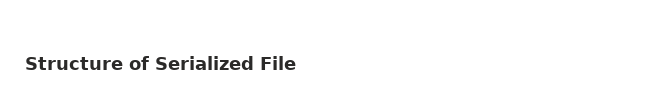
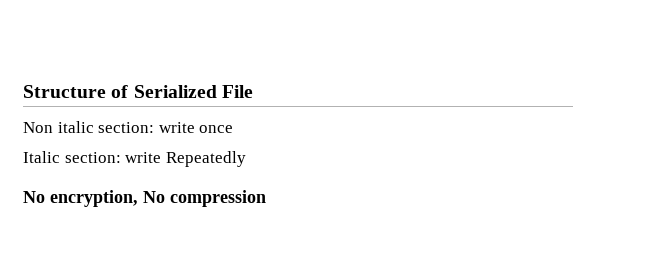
+ Non italic section: write once
+ Italic section: write Repeatedly
+ No encryption, No compression

